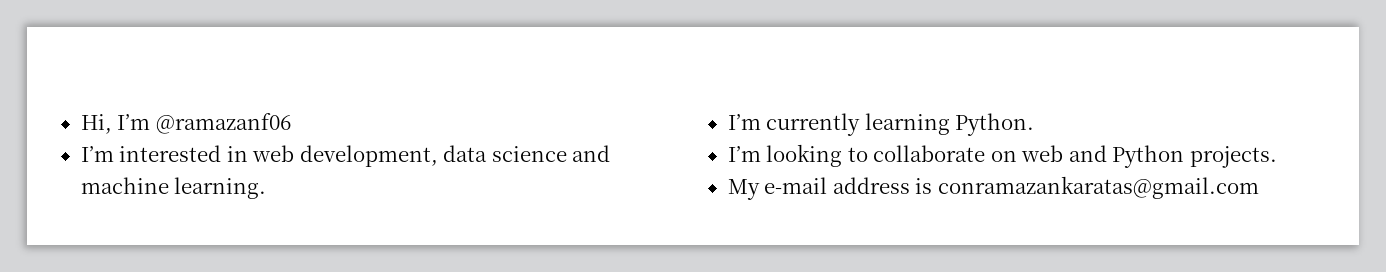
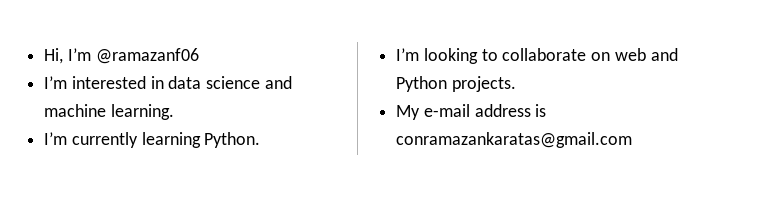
- I’m interested in web development, data science and machine learning.
+ I’m interested in data science and machine learning.

